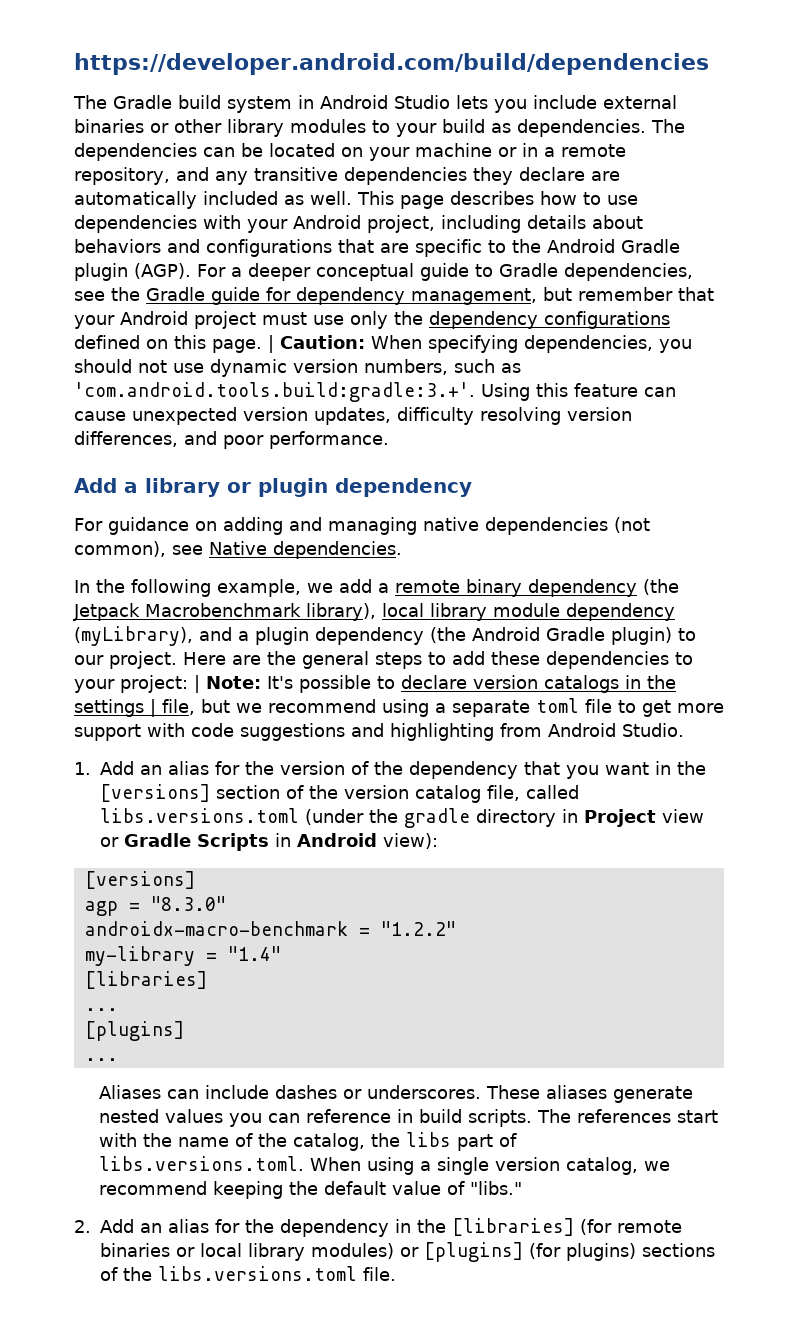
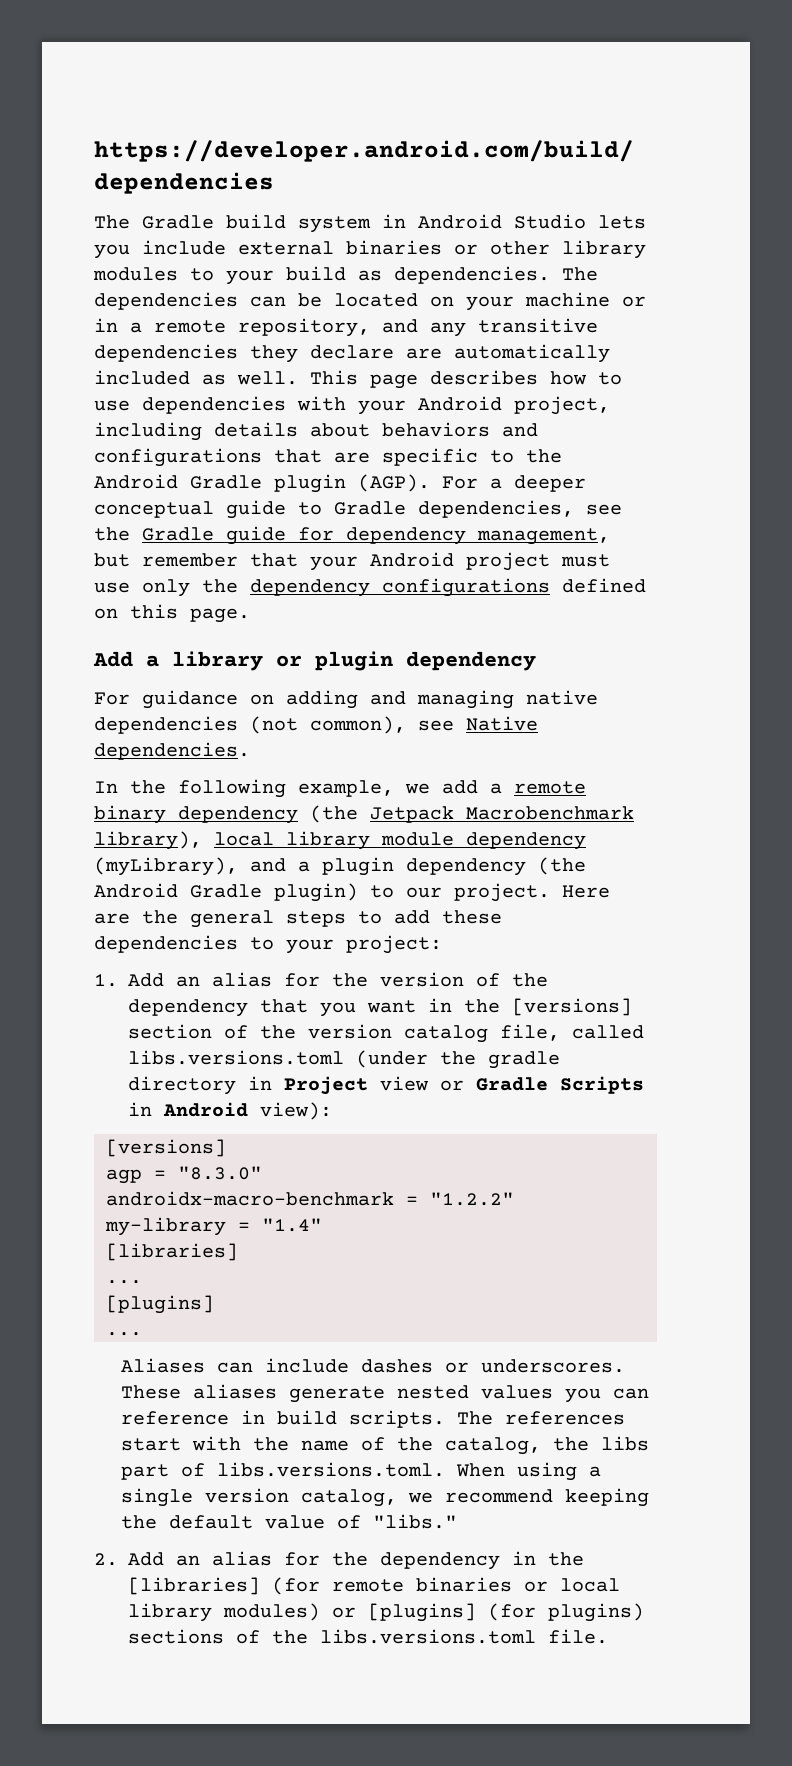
- | Caution: When specifying dependencies, you should not use dynamic version numbers, such as 'com.android.tools.build:gradle:3.+'. Using this feature can cause unexpected version updates, difficulty resolving version differences, and poor performance.
- Here are the general steps to add these dependencies to your project: | Note: It's possible to declare version catalogs in the settings | file, but we recommend using a separate toml file to get more support with code suggestions and highlighting from Android Studio.
+ Here are the general steps to add these dependencies to your project:

